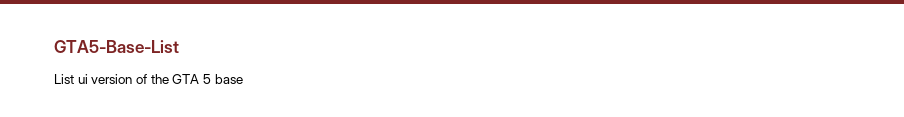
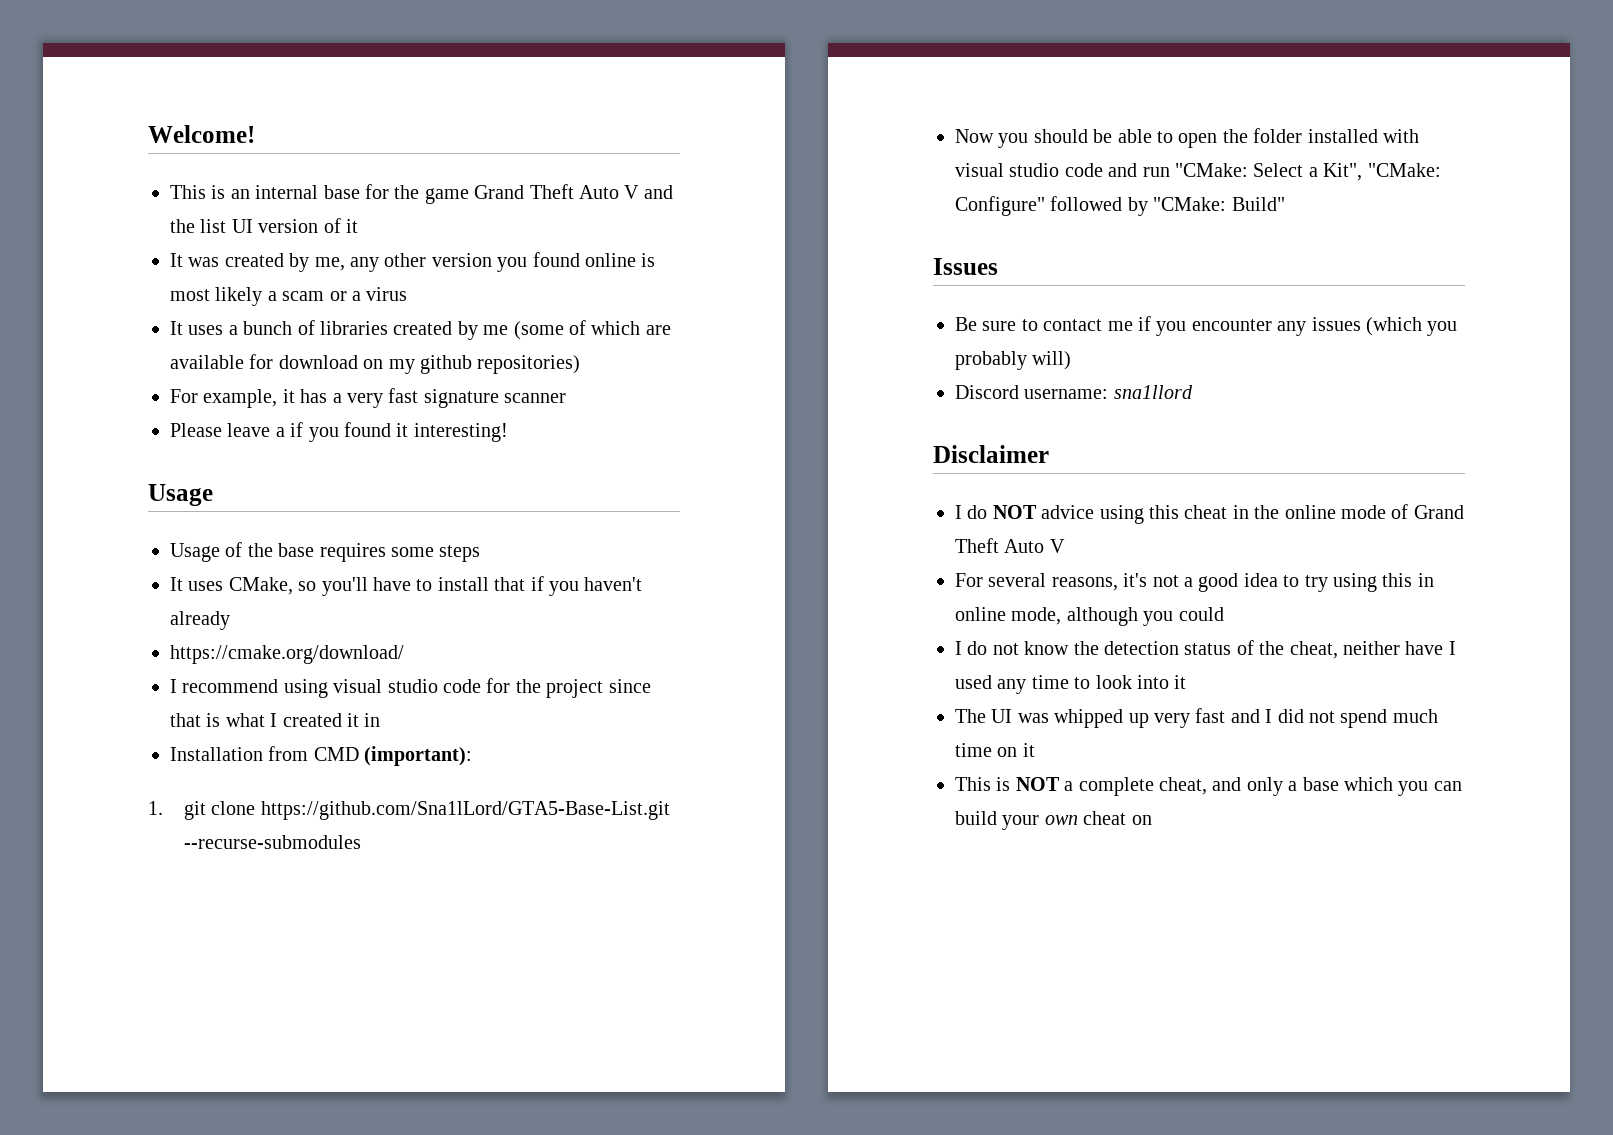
- GTA5-Base-List
- List ui version of the GTA 5 base
+ Welcome!
+ This is an internal base for the game Grand Theft Auto V and the list UI version of it
+ It was created by me, any other version you found online is most likely a scam or a virus
+ It uses a bunch of libraries created by me (some of which are available for download on my github repositories)
+ For example, it has a very fast signature scanner
+ Please leave a if you found it interesting!
+ Usage
+ Usage of the base requires some steps
+ It uses CMake, so you'll have to install that if you haven't already
+ https://cmake.org/download/
+ I recommend using visual studio code for the project since that is what I created it in
+ Installation from CMD (important):
+ 1. git clone https://github.com/Sna1lLord/GTA5-Base-List.git --recurse-submodules
+ Now you should be able to open the folder installed with visual studio code and run "CMake: Select a Kit", "CMake: Configure" followed by "CMake: Build"
+ Issues
+ Be sure to contact me if you encounter any issues (which you probably will)
+ Discord username: sna1llord
+ Disclaimer
+ I do NOT advice using this cheat in the online mode of Grand Theft Auto V
+ For several reasons, it's not a good idea to try using this in online mode, although you could
+ I do not know the detection status of the cheat, neither have I used any time to look into it
+ The UI was whipped up very fast and I did not spend much time on it
+ This is NOT a complete cheat, and only a base which you can build your own cheat on

